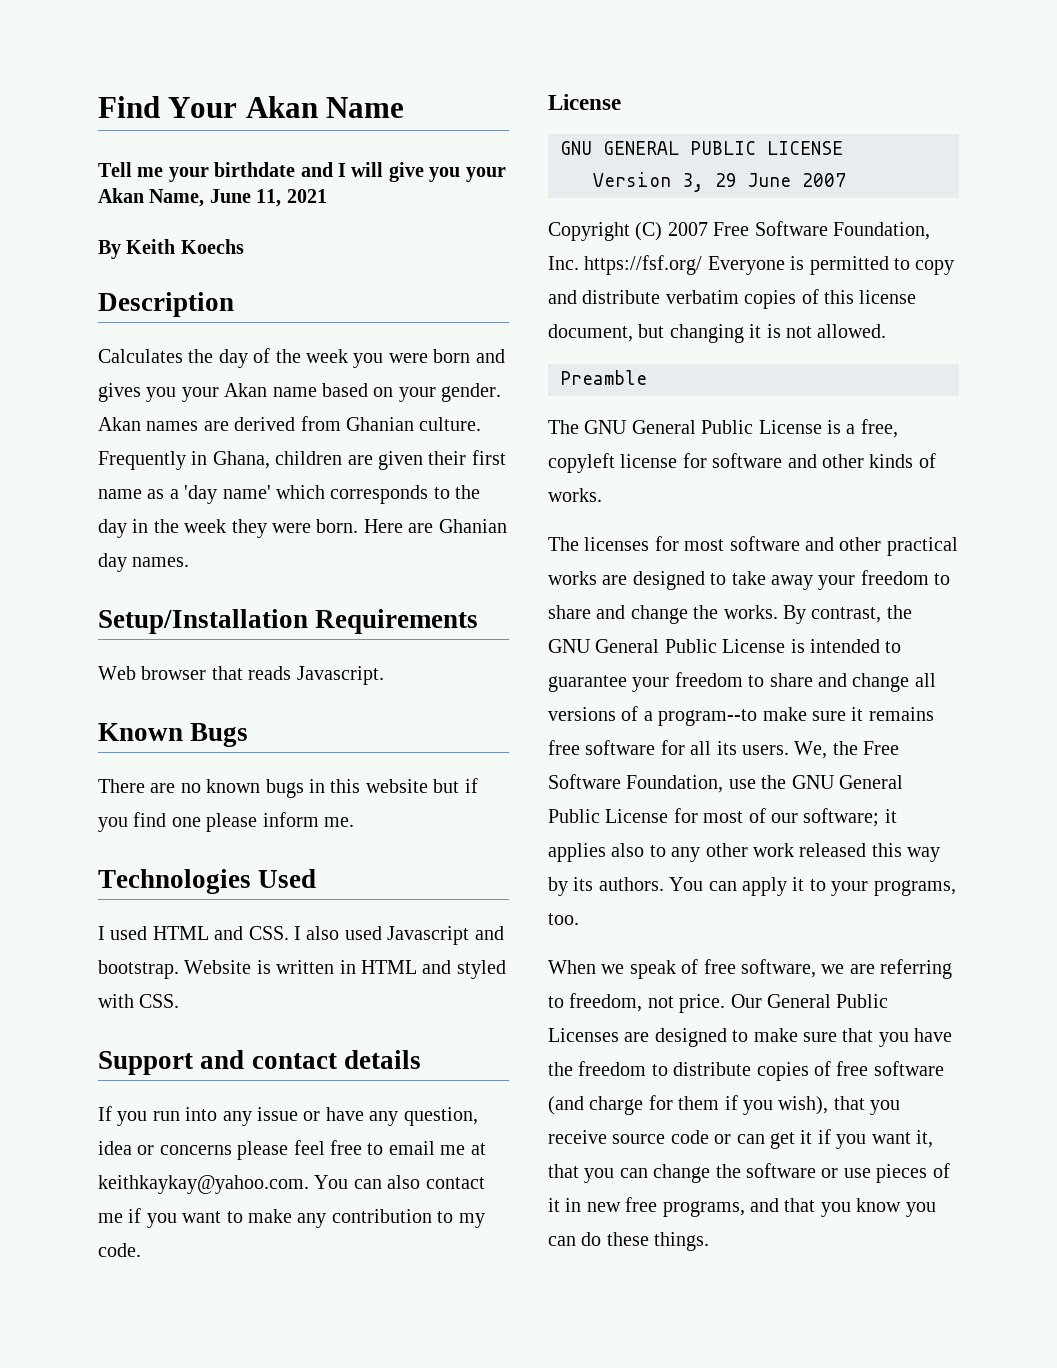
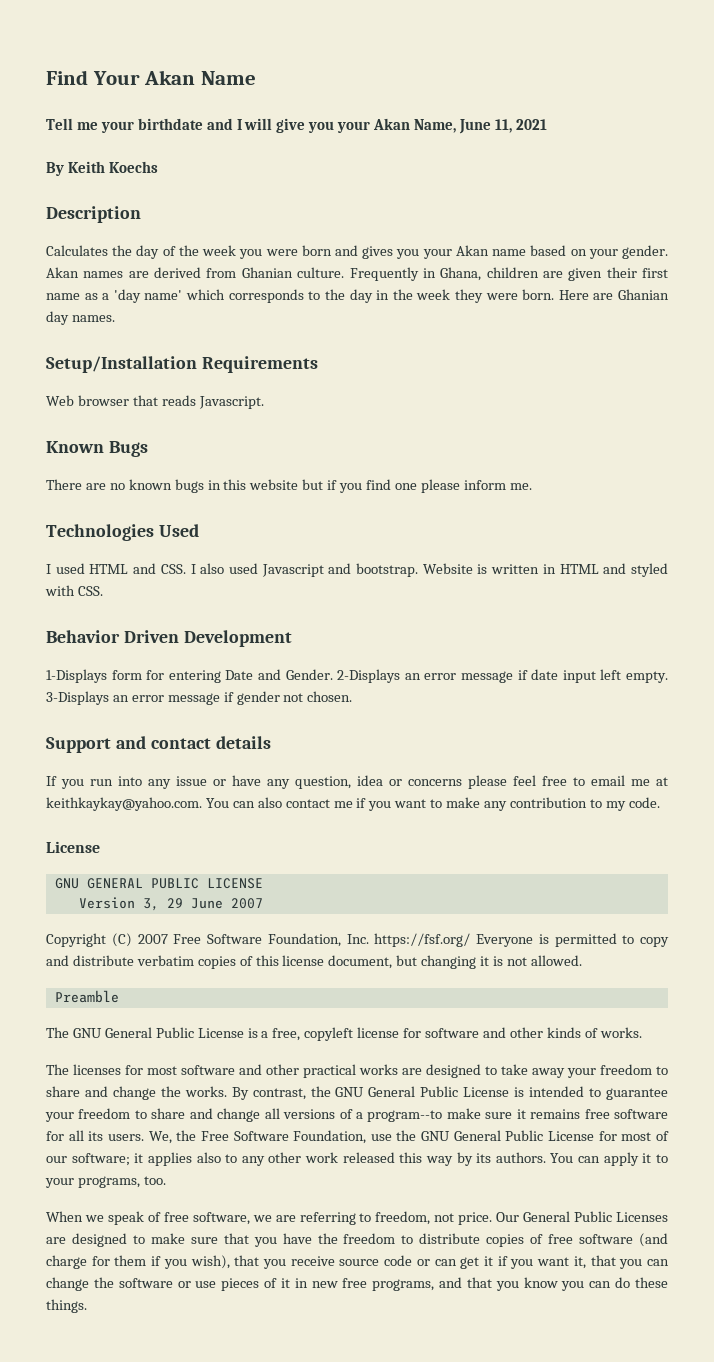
+ Behavior Driven Development
+ 1-Displays form for entering Date and Gender. 2-Displays an error message if date input left empty. 3-Displays an error message if gender not chosen.

